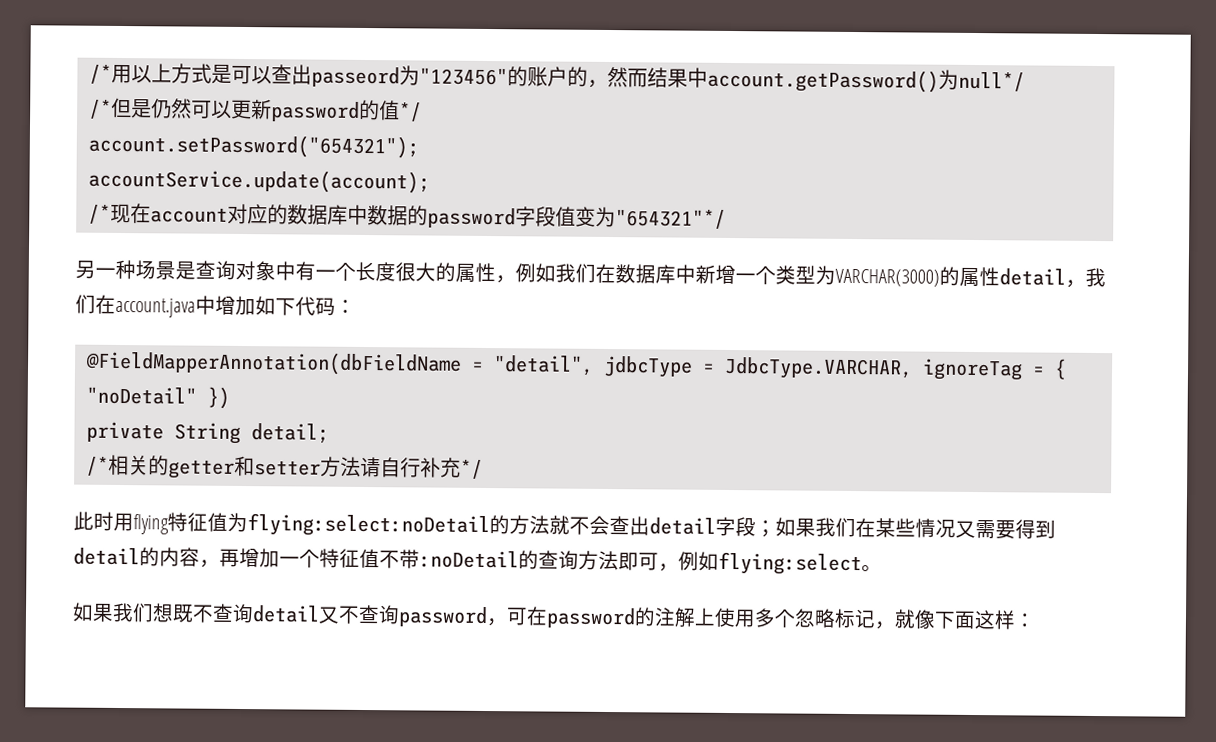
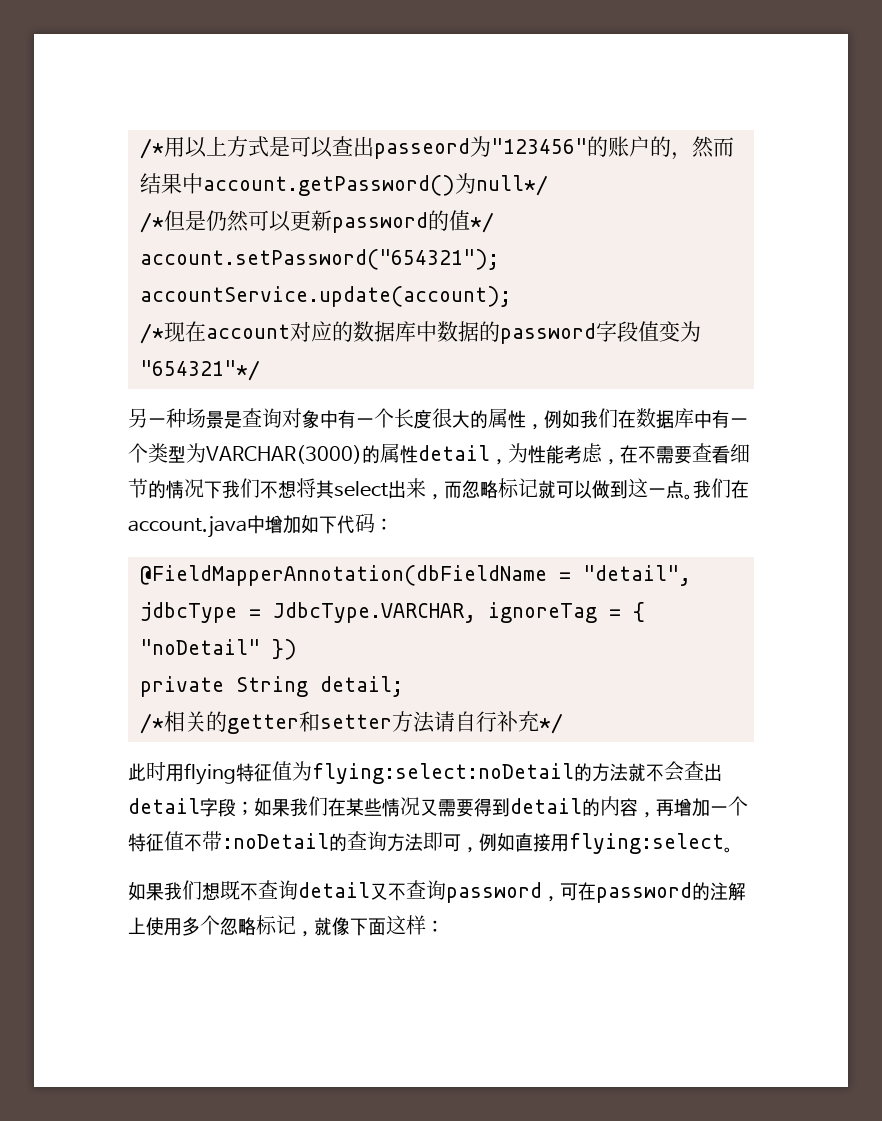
- 另一种场景是查询对象中有一个长度很大的属性，例如我们在数据库中新增一个类型为VARCHAR(3000)的属性detail，我们在account.java中增加如下代码：
+ 另一种场景是查询对象中有一个长度很大的属性，例如我们在数据库中有一个类型为VARCHAR(3000)的属性detail，为性能考虑，在不需要查看细节的情况下我们不想将其select出来，而忽略标记就可以做到这一点。我们在account.java中增加如下代码：
- 此时用flying特征值为flying:select:noDetail的方法就不会查出detail字段；如果我们在某些情况又需要得到detail的内容，再增加一个特征值不带:noDetail的查询方法即可，例如flying:select。
+ 此时用flying特征值为flying:select:noDetail的方法就不会查出detail字段；如果我们在某些情况又需要得到detail的内容，再增加一个特征值不带:noDetail的查询方法即可，例如直接用flying:select。

